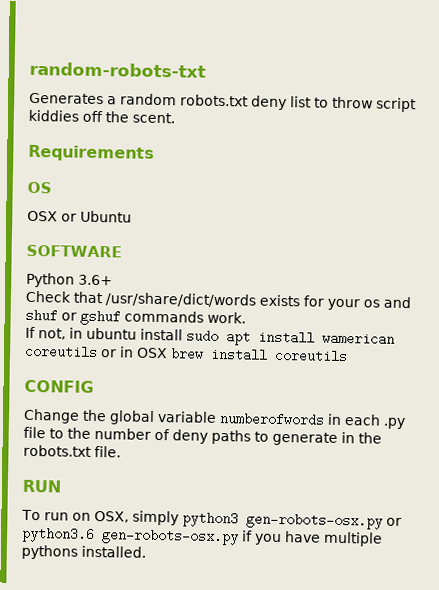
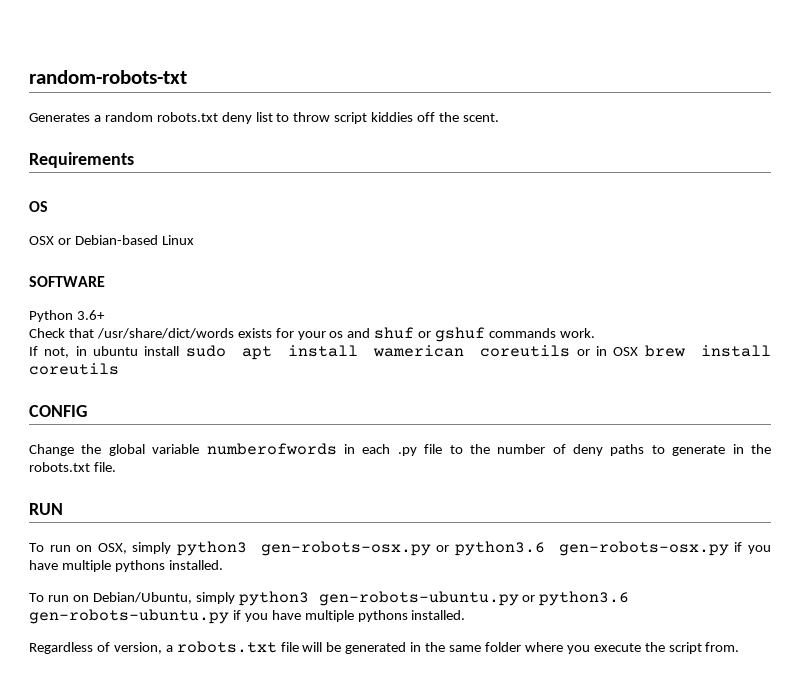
- OSX or Ubuntu
+ OSX or Debian-based Linux
+ To run on Debian/Ubuntu, simply python3 gen-robots-ubuntu.py or python3.6 gen-robots-ubuntu.py if you have multiple pythons installed.
+ Regardless of version, a robots.txt file will be generated in the same folder where you execute the script from.

